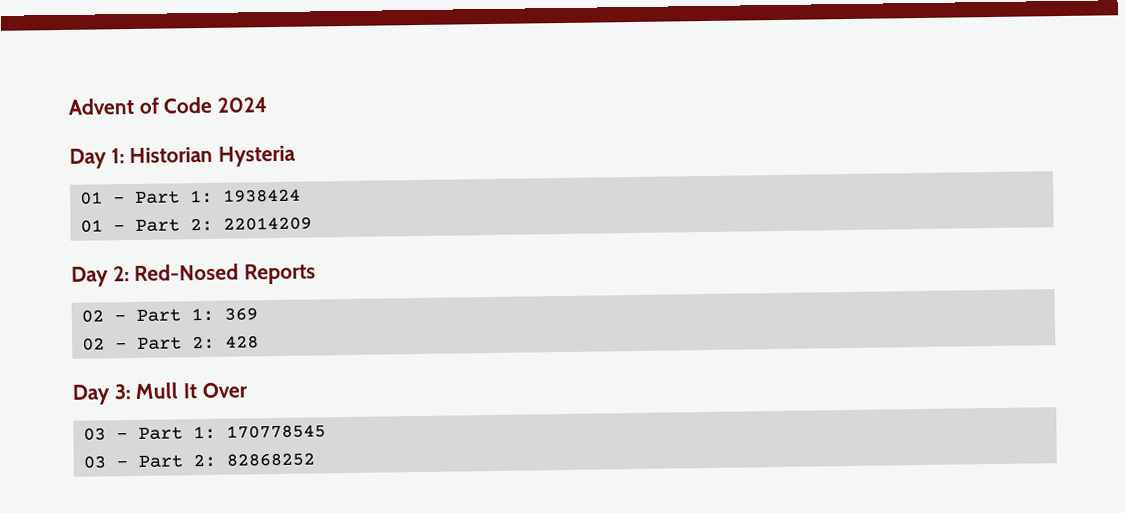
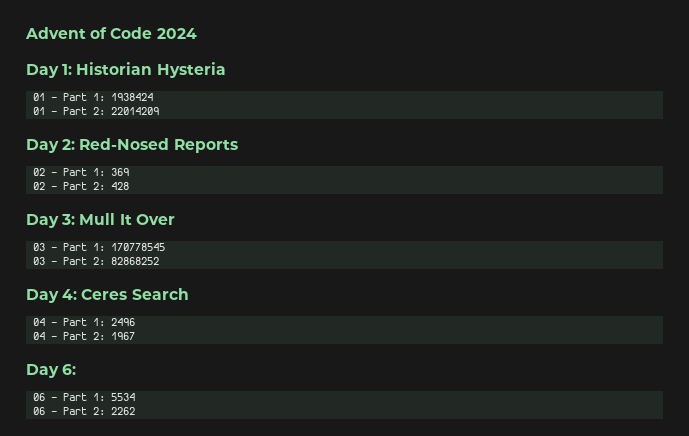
+ Day 4: Ceres Search
+ 04 - Part 1: 2496
+ 04 - Part 2: 1967
+ Day 6:
+ 06 - Part 1: 5534
+ 06 - Part 2: 2262

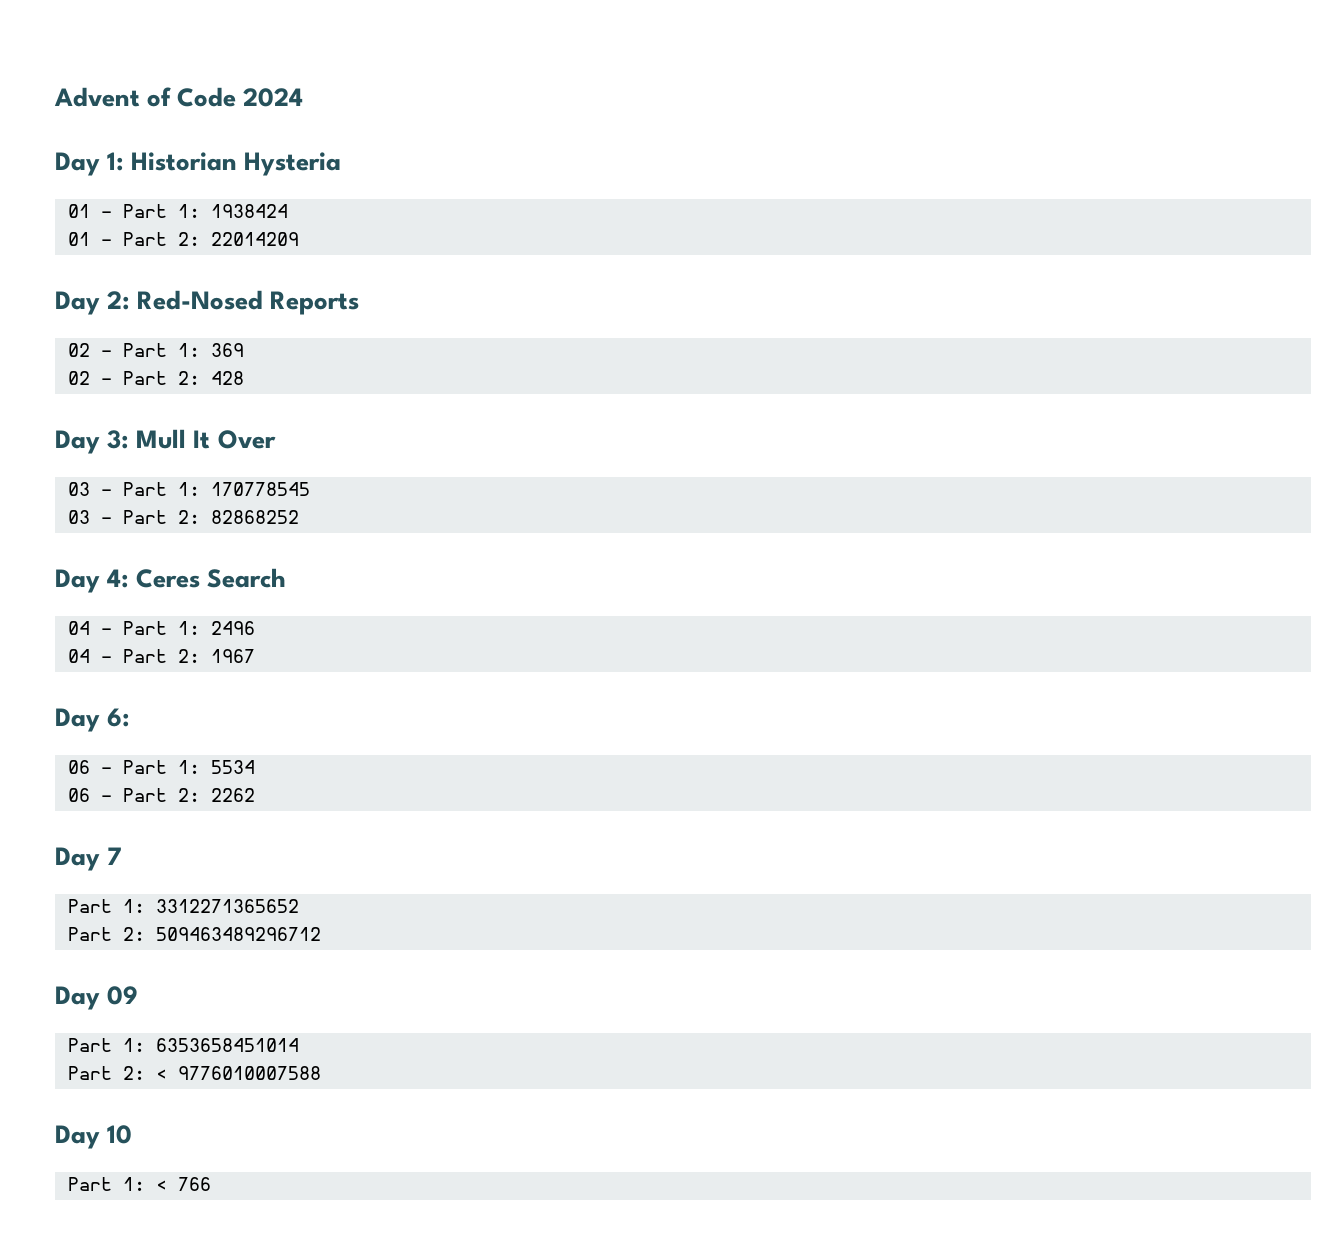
+ Day 7
+ Part 1: 3312271365652
+ Part 2: 509463489296712
+ Day 09
+ Part 1: 6353658451014
+ Part 2: < 9776010007588
+ Day 10
+ Part 1: < 766

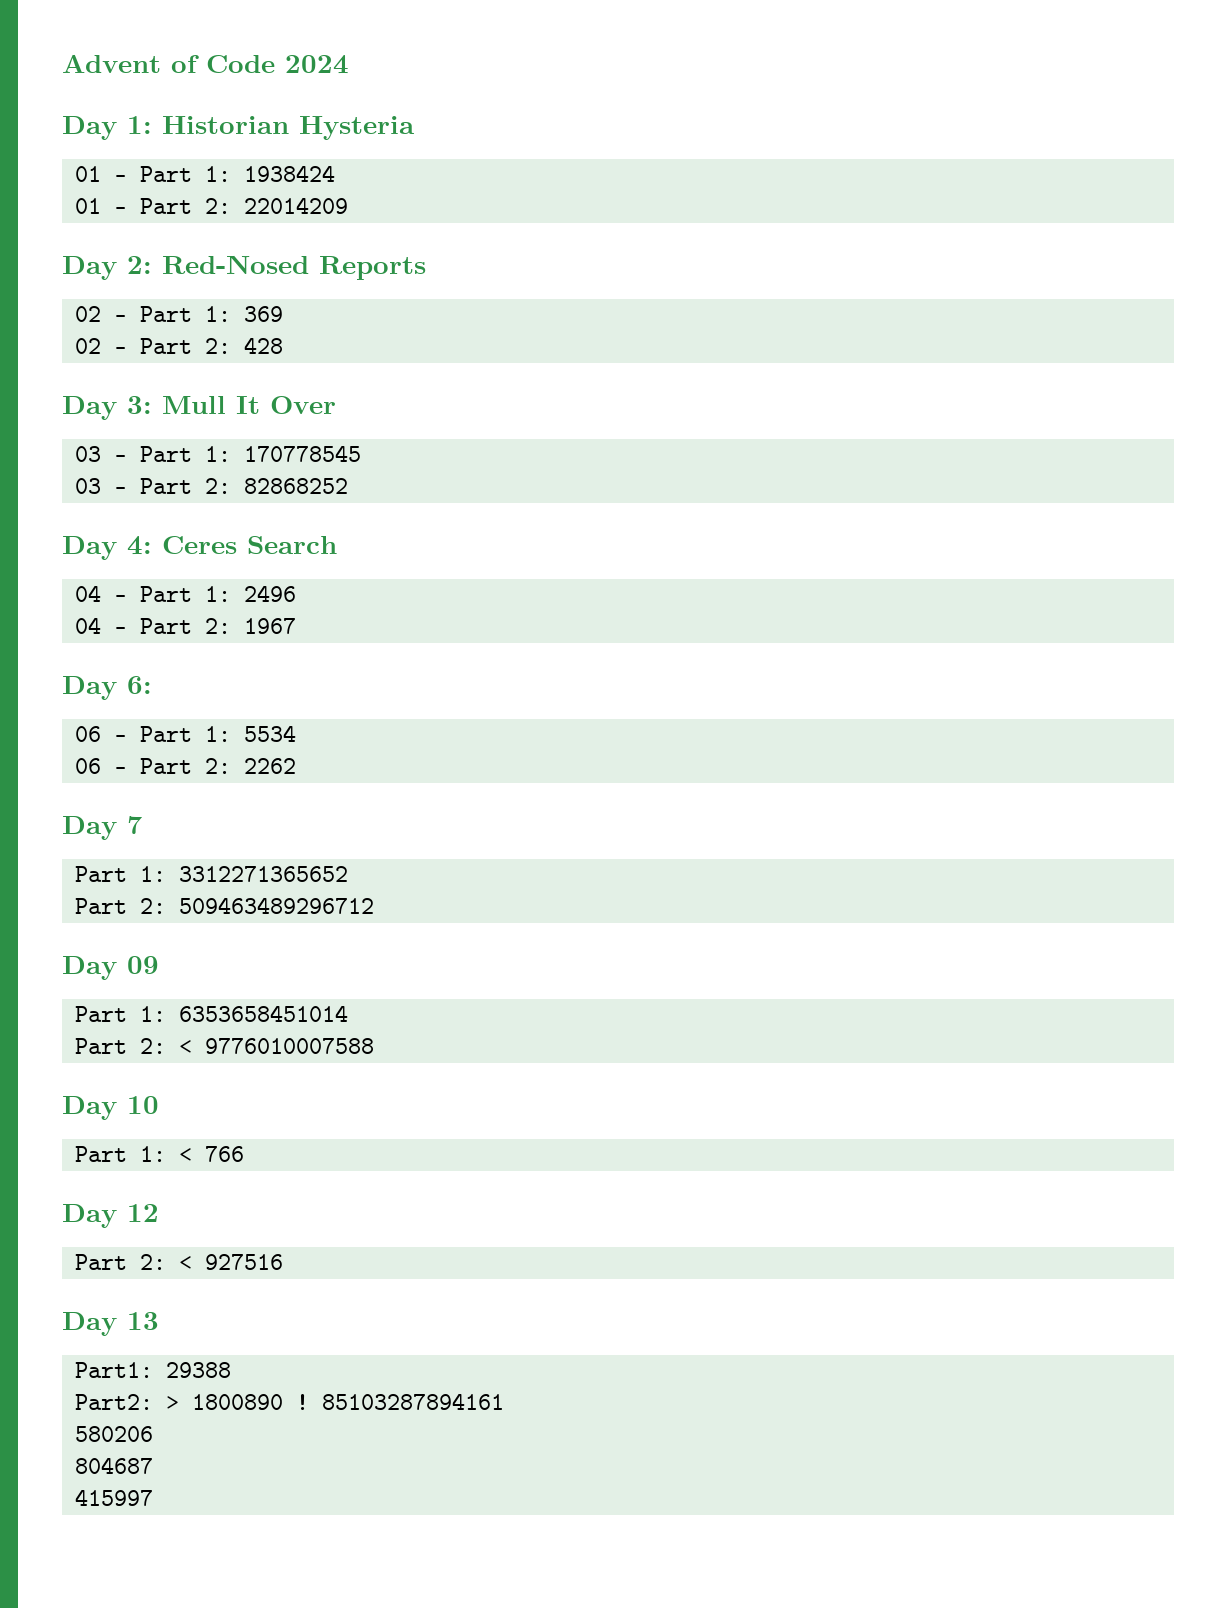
+ Day 12
+ Part 2: < 927516
+ Day 13
+ Part1: 29388
+ Part2: > 1800890 ! 85103287894161
+ 580206
+ 804687
+ 415997

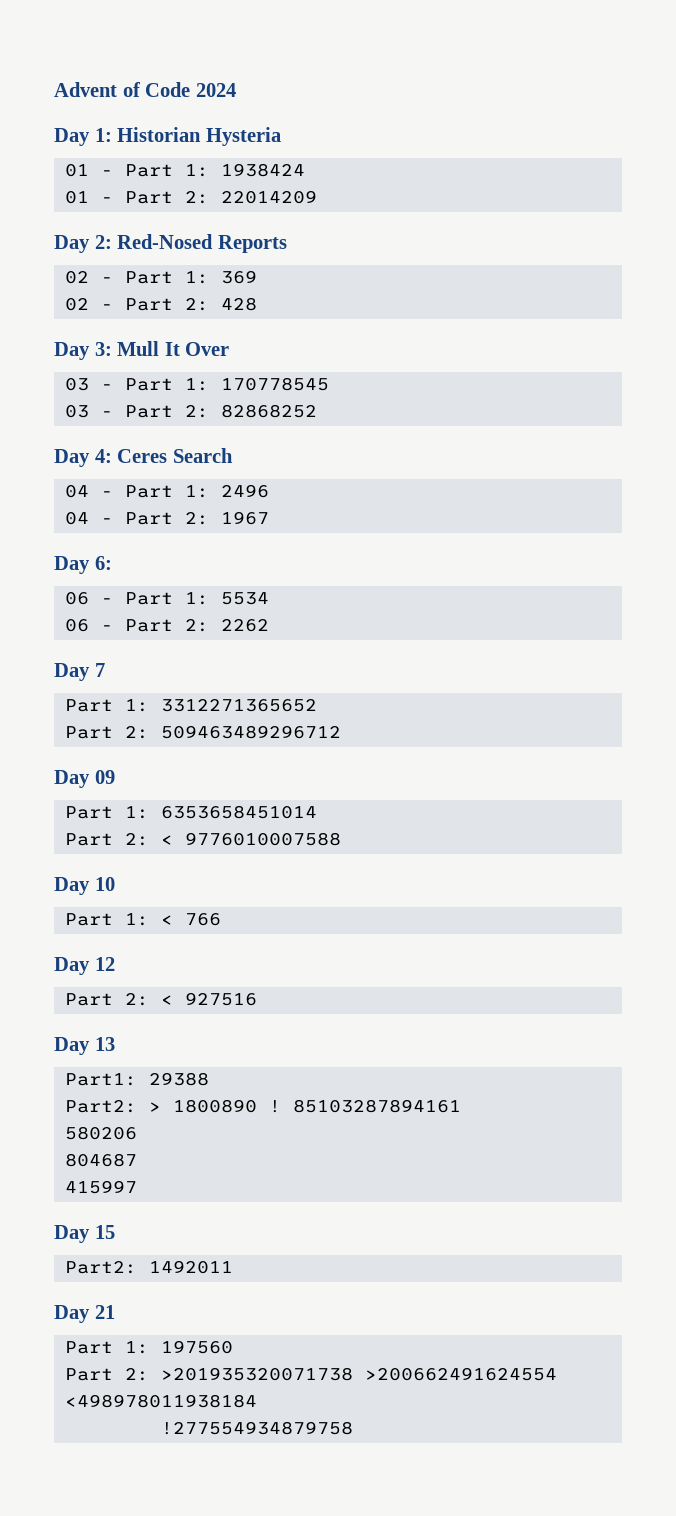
+ Day 15
+ Part2: 1492011
+ Day 21
+ Part 1: 197560
+ Part 2: >201935320071738 >200662491624554 <498978011938184
+ !277554934879758

